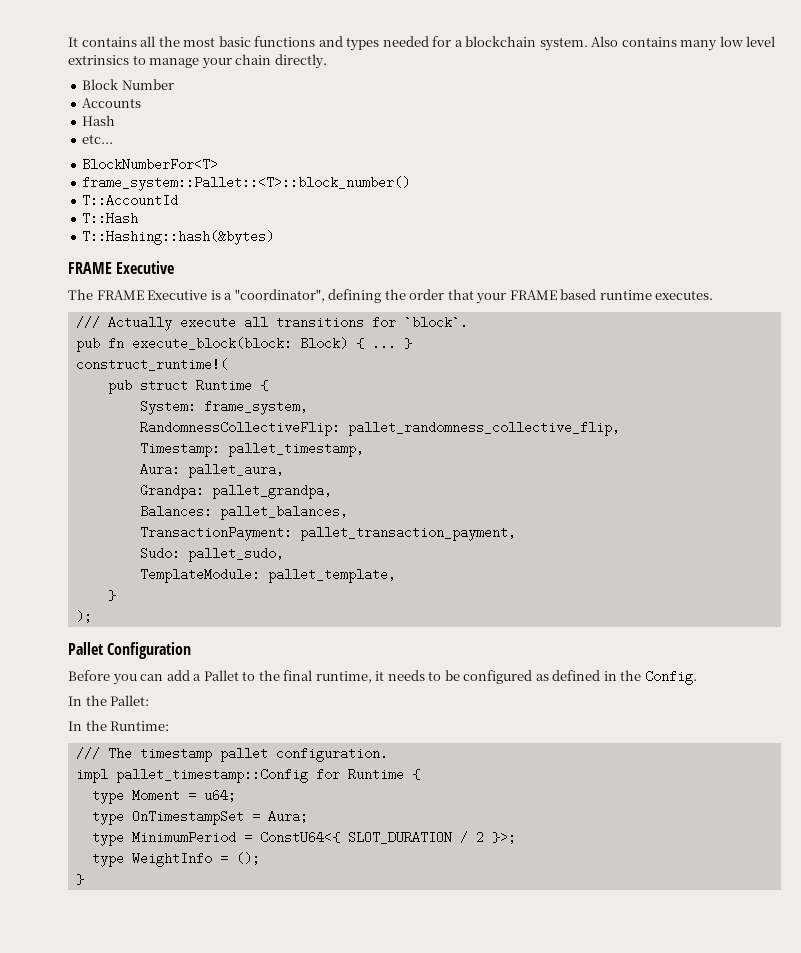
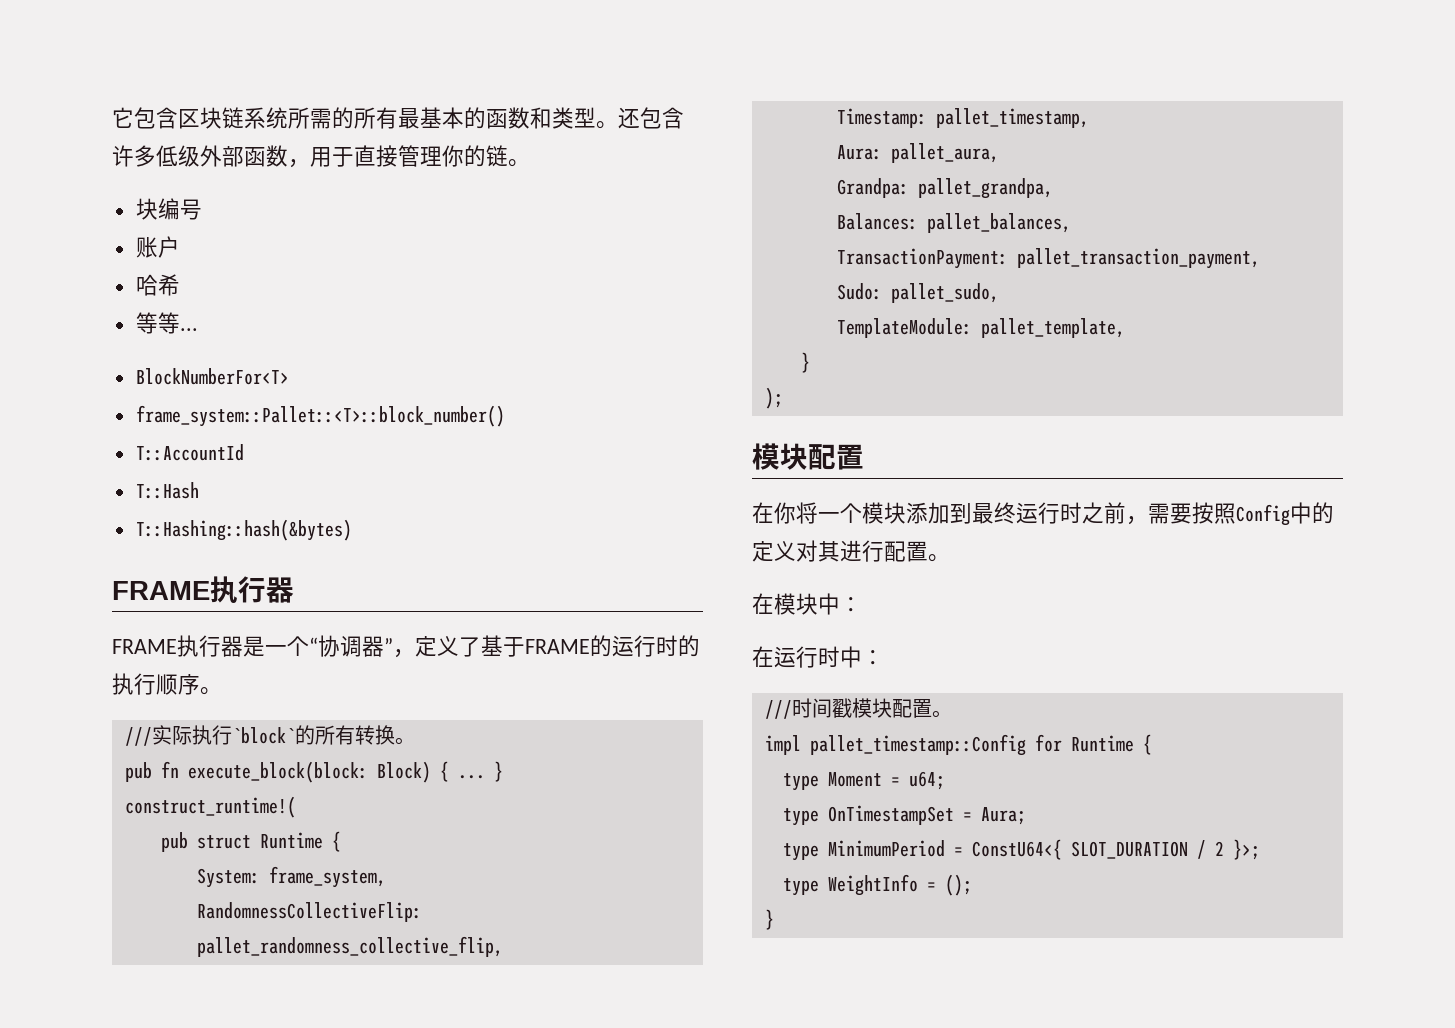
- It contains all the most basic functions and types needed for a blockchain system. Also contains many low level extrinsics to manage your chain directly.
- Block Number
- Accounts
- Hash
- etc...
+ 它包含区块链系统所需的所有最基本的函数和类型。还包含许多低级外部函数，用于直接管理你的链。
+ 块编号
+ 账户
+ 哈希
+ 等等...
  T::Hashing::hash(&bytes)
- FRAME Executive
- The FRAME Executive is a "coordinator", defining the order that your FRAME based runtime executes.
- /// Actually execute all transitions for `block`.
+ FRAME执行器
+ FRAME执行器是一个“协调器”，定义了基于FRAME的运行时的执行顺序。
+ ///实际执行`block`的所有转换。
  );
- Pallet Configuration
- Before you can add a Pallet to the final runtime, it needs to be configured as defined in the Config.
- In the Pallet:
- In the Runtime:
- /// The timestamp pallet configuration.
+ 模块配置
+ 在你将一个模块添加到最终运行时之前，需要按照Config中的定义对其进行配置。
+ 在模块中：
+ 在运行时中：
+ ///时间戳模块配置。

